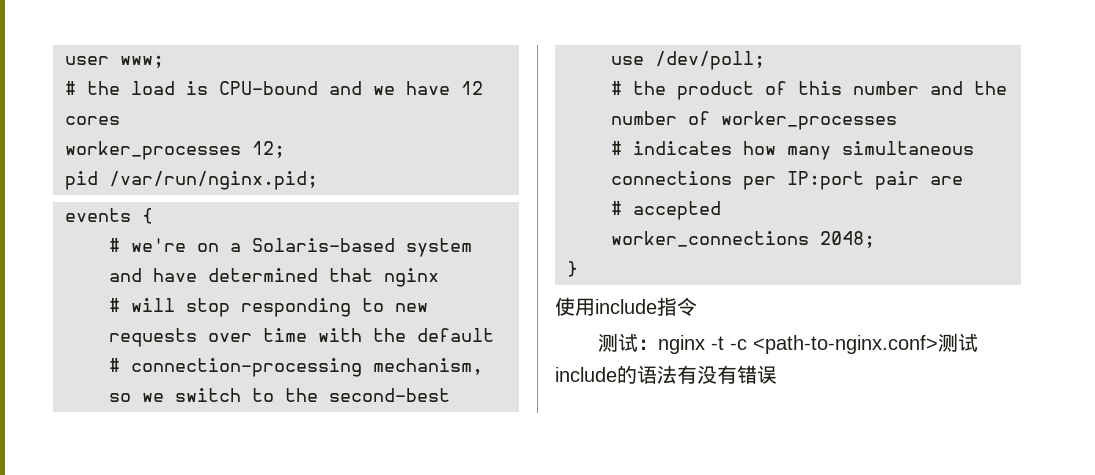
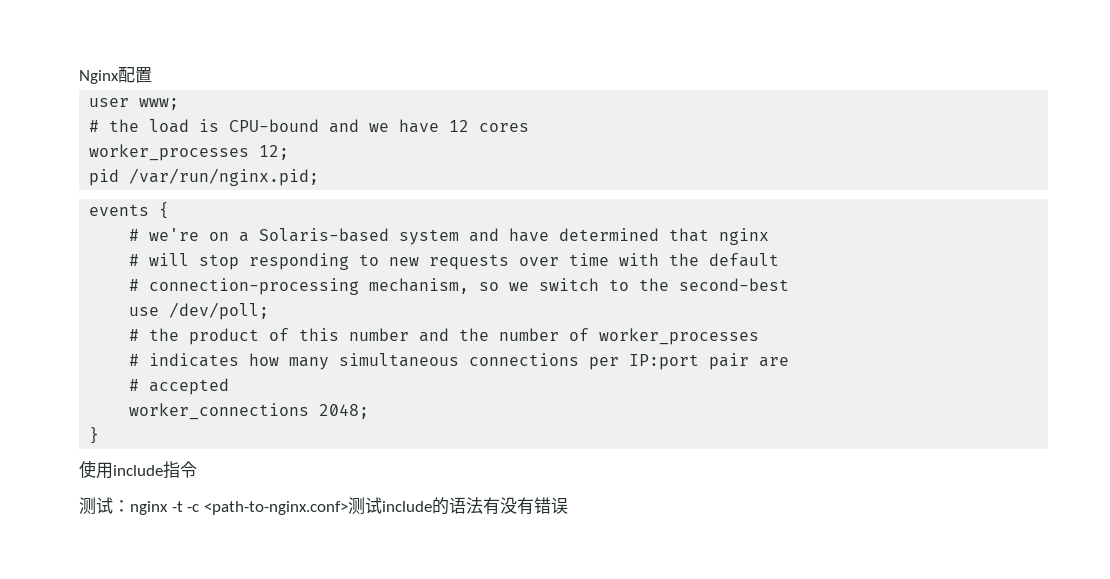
+ Nginx配置

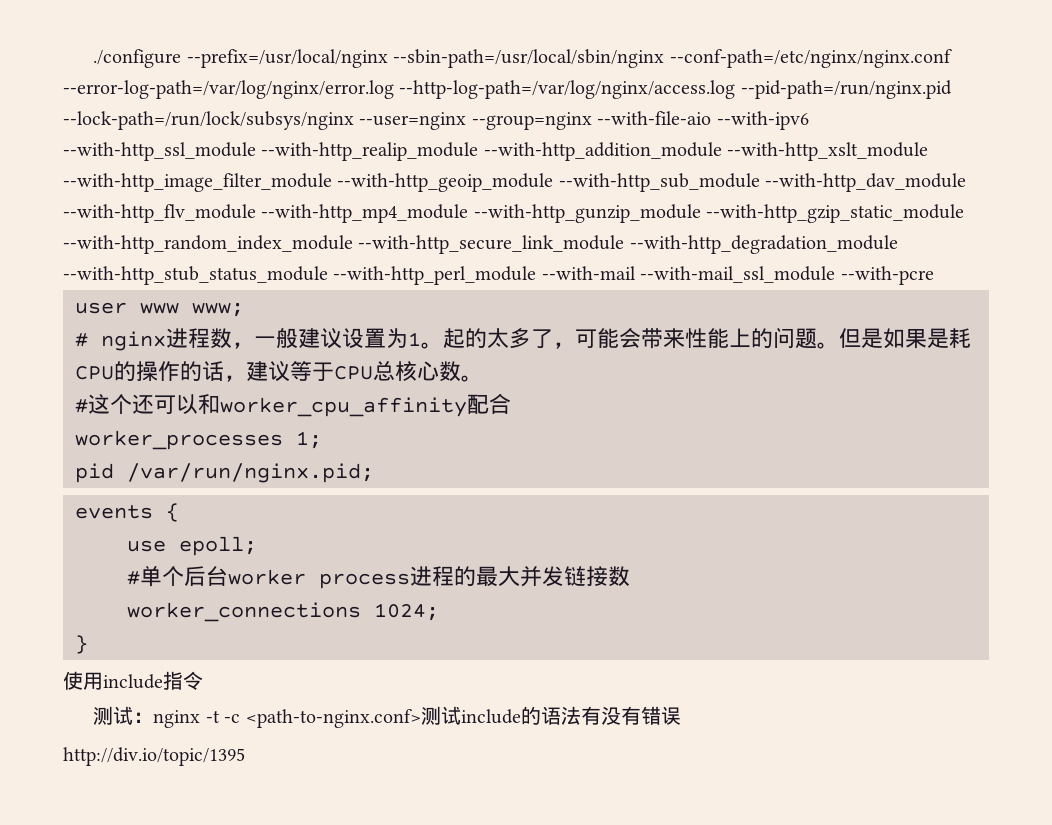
- Nginx配置
+ ./configure --prefix=/usr/local/nginx --sbin-path=/usr/local/sbin/nginx --conf-path=/etc/nginx/nginx.conf --error-log-path=/var/log/nginx/error.log --http-log-path=/var/log/nginx/access.log --pid-path=/run/nginx.pid --lock-path=/run/lock/subsys/nginx --user=nginx --group=nginx --with-file-aio --with-ipv6 --with-http_ssl_module --with-http_realip_module --with-http_addition_module --with-http_xslt_module --with-http_image_filter_module --with-http_geoip_module --with-http_sub_module --with-http_dav_module --with-http_flv_module --with-http_mp4_module --with-http_gunzip_module --with-http_gzip_static_module --with-http_random_index_module --with-http_secure_link_module --with-http_degradation_module --with-http_stub_status_module --with-http_perl_module --with-mail --with-mail_ssl_module --with-pcre
- user www;
+ user www www;
- # the load is CPU-bound and we have 12 cores
- worker_processes 12;
+ # nginx进程数，一般建议设置为1。起的太多了，可能会带来性能上的问题。但是如果是耗CPU的操作的话，建议等于CPU总核心数。
+ #这个还可以和worker_cpu_affinity配合
+ worker_processes 1;
- # we're on a Solaris-based system and have determined that nginx
- # will stop responding to new requests over time with the default
- # connection-processing mechanism, so we switch to the second-best
- use /dev/poll;
- # the product of this number and the number of worker_processes
- # indicates how many simultaneous connections per IP:port pair are
- # accepted
+ use epoll;
+ #单个后台worker process进程的最大并发链接数
- worker_connections 2048;
+ worker_connections 1024;
+ http://div.io/topic/1395

